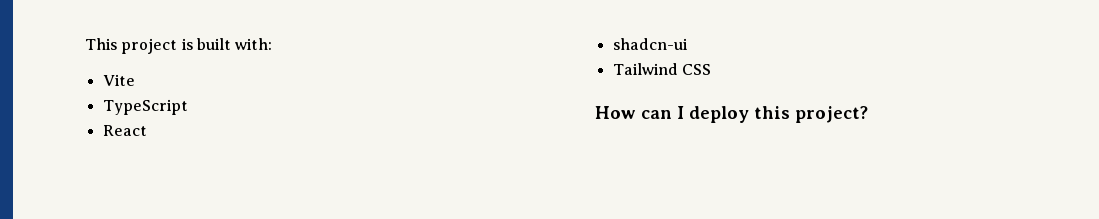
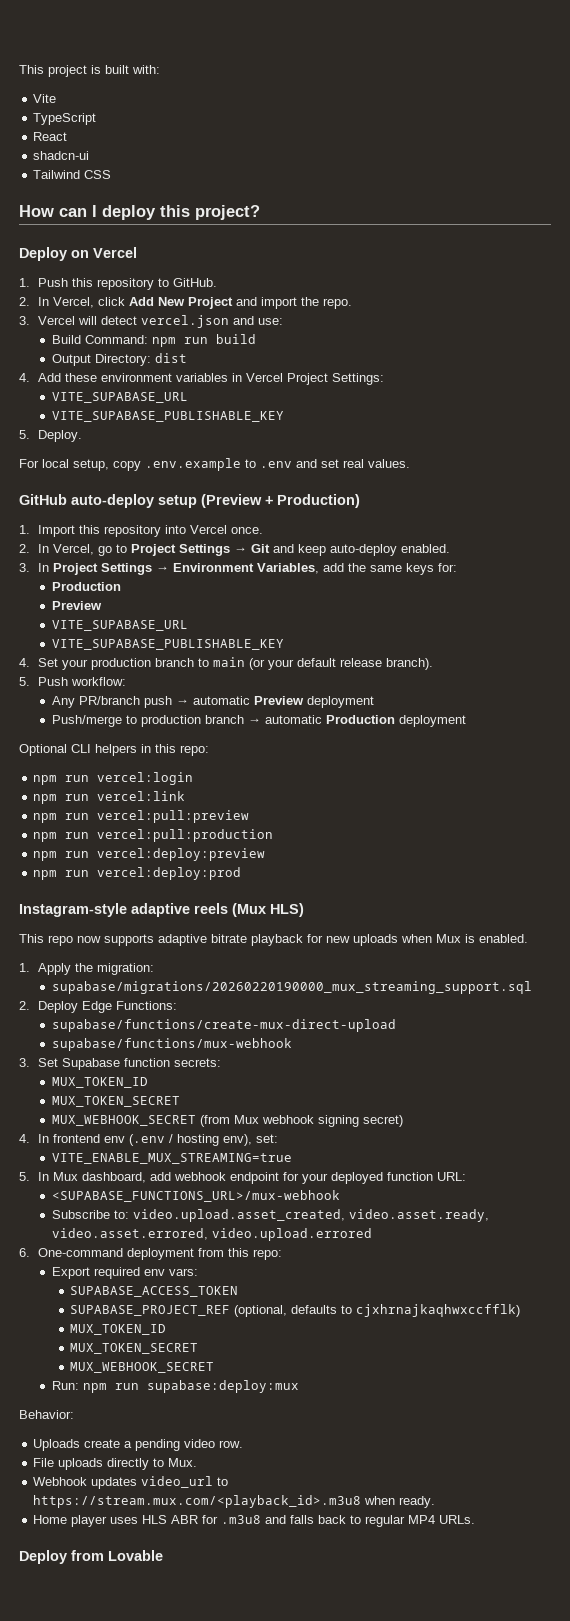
+ Deploy on Vercel
+ 1. Push this repository to GitHub.
+ 2. In Vercel, click Add New Project and import the repo.
+ 3. Vercel will detect vercel.json and use:
+ Build Command: npm run build
+ Output Directory: dist
+ 4. Add these environment variables in Vercel Project Settings:
+ VITE_SUPABASE_URL
+ VITE_SUPABASE_PUBLISHABLE_KEY
+ 5. Deploy.
+ For local setup, copy .env.example to .env and set real values.
+ GitHub auto-deploy setup (Preview + Production)
+ 1. Import this repository into Vercel once.
+ 2. In Vercel, go to Project Settings → Git and keep auto-deploy enabled.
+ 3. In Project Settings → Environment Variables, add the same keys for:
+ Production
+ Preview
+ VITE_SUPABASE_URL
+ VITE_SUPABASE_PUBLISHABLE_KEY
+ 4. Set your production branch to main (or your default release branch).
+ 5. Push workflow:
+ Any PR/branch push → automatic Preview deployment
+ Push/merge to production branch → automatic Production deployment
+ Optional CLI helpers in this repo:
+ npm run vercel:login
+ npm run vercel:link
+ npm run vercel:pull:preview
+ npm run vercel:pull:production
+ npm run vercel:deploy:preview
+ npm run vercel:deploy:prod
+ Instagram-style adaptive reels (Mux HLS)
+ This repo now supports adaptive bitrate playback for new uploads when Mux is enabled.
+ 1. Apply the migration:
+ supabase/migrations/20260220190000_mux_streaming_support.sql
+ 2. Deploy Edge Functions:
+ supabase/functions/create-mux-direct-upload
+ supabase/functions/mux-webhook
+ 3. Set Supabase function secrets:
+ MUX_TOKEN_ID
+ MUX_TOKEN_SECRET
+ MUX_WEBHOOK_SECRET (from Mux webhook signing secret)
+ 4. In frontend env (.env / hosting env), set:
+ VITE_ENABLE_MUX_STREAMING=true
+ 5. In Mux dashboard, add webhook endpoint for your deployed function URL:
+ <SUPABASE_FUNCTIONS_URL>/mux-webhook
+ Subscribe to: video.upload.asset_created, video.asset.ready, video.asset.errored, video.upload.errored
+ 6. One-command deployment from this repo:
+ Export required env vars:
+ SUPABASE_ACCESS_TOKEN
+ SUPABASE_PROJECT_REF (optional, defaults to cjxhrnajkaqhwxccfflk)
+ MUX_TOKEN_ID
+ MUX_TOKEN_SECRET
+ MUX_WEBHOOK_SECRET
+ Run: npm run supabase:deploy:mux
+ Behavior:
+ Uploads create a pending video row.
+ File uploads directly to Mux.
+ Webhook updates video_url to https://stream.mux.com/<playback_id>.m3u8 when ready.
+ Home player uses HLS ABR for .m3u8 and falls back to regular MP4 URLs.
+ Deploy from Lovable

